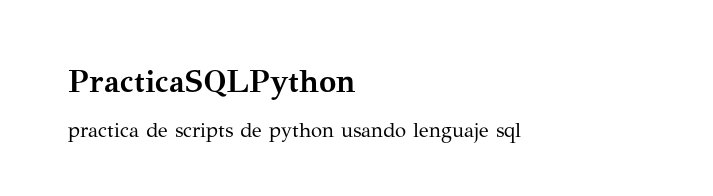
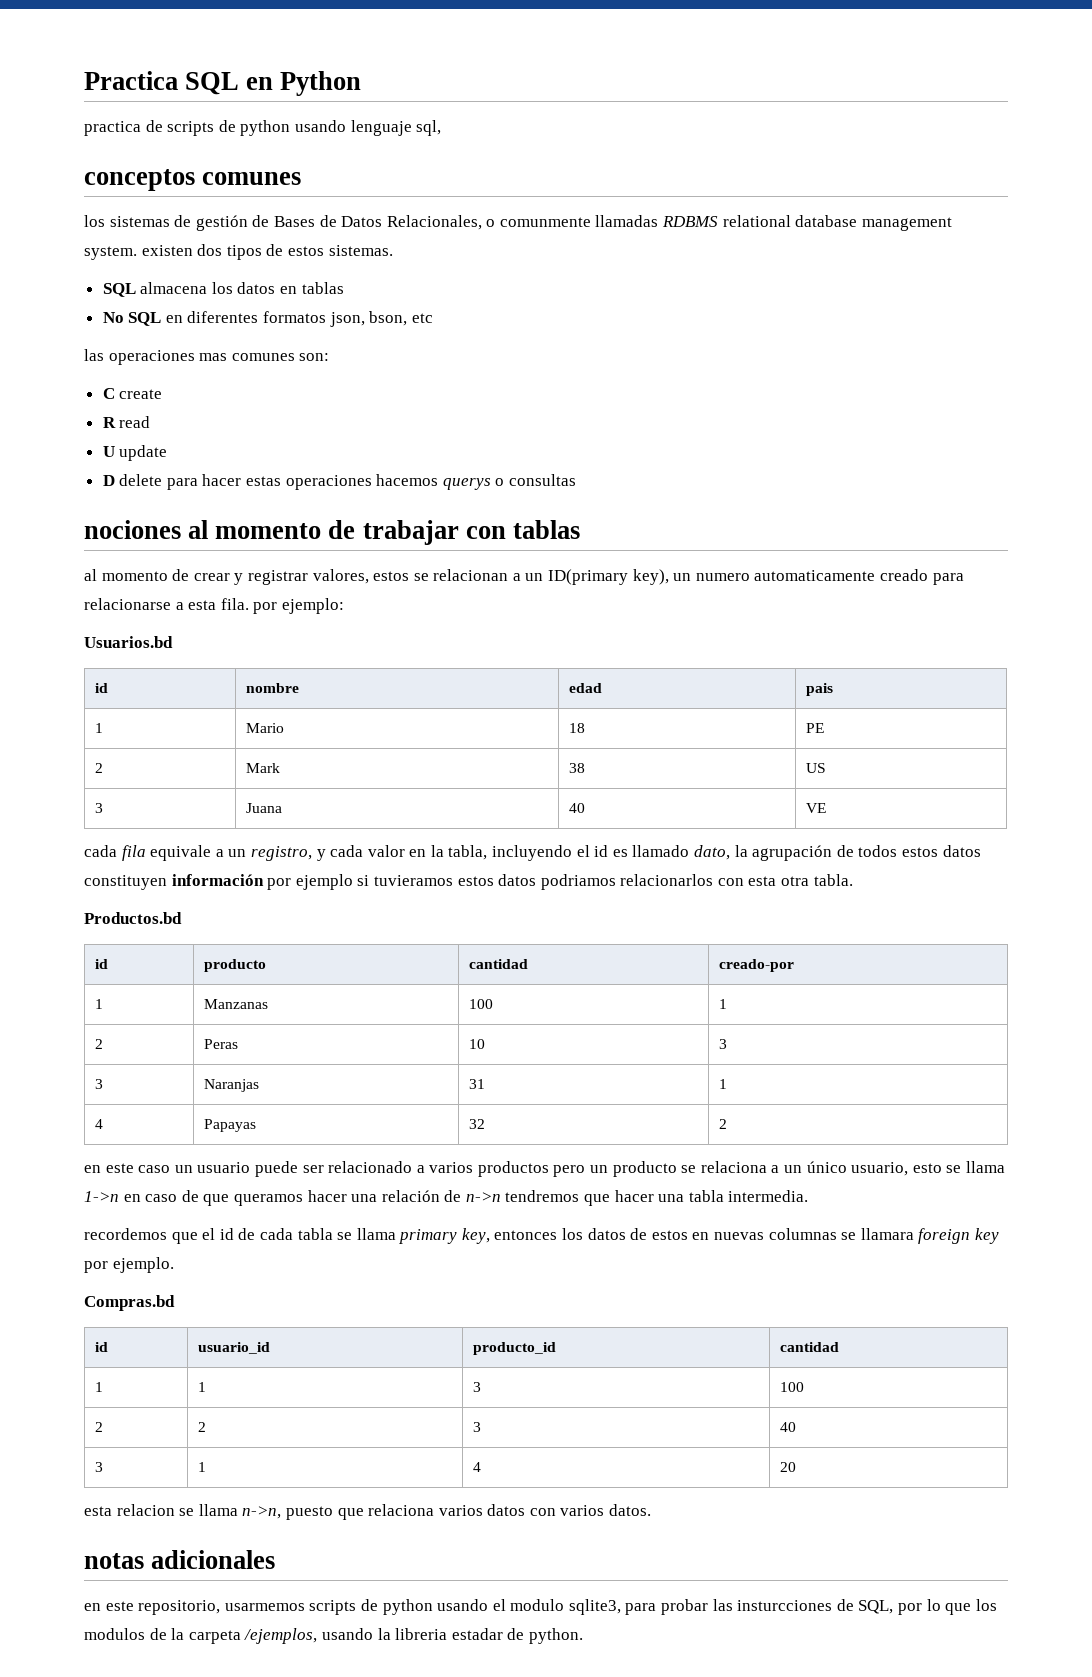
- PracticaSQLPython
+ Practica SQL en Python
- practica de scripts de python usando lenguaje sql
+ practica de scripts de python usando lenguaje sql,
+ conceptos comunes
+ los sistemas de gestión de Bases de Datos Relacionales, o comunmente llamadas RDBMS relational database management system. existen dos tipos de estos sistemas.
+ SQL almacena los datos en tablas
+ No SQL en diferentes formatos json, bson, etc
+ las operaciones mas comunes son:
+ C create
+ R read
+ U update
+ D delete para hacer estas operaciones hacemos querys o consultas
+ nociones al momento de trabajar con tablas
+ al momento de crear y registrar valores, estos se relacionan a un ID(primary key), un numero automaticamente creado para relacionarse a esta fila. por ejemplo:
+ Usuarios.bd
+ id | nombre | edad | pais
+ 1 | Mario | 18 | PE
+ 2 | Mark | 38 | US
+ 3 | Juana | 40 | VE
+ cada fila equivale a un registro, y cada valor en la tabla, incluyendo el id es llamado dato, la agrupación de todos estos datos constituyen información por ejemplo si tuvieramos estos datos podriamos relacionarlos con esta otra tabla.
+ Productos.bd
+ id | producto | cantidad | creado-por
+ 1 | Manzanas | 100 | 1
+ 2 | Peras | 10 | 3
+ 3 | Naranjas | 31 | 1
+ 4 | Papayas | 32 | 2
+ en este caso un usuario puede ser relacionado a varios productos pero un producto se relaciona a un único usuario, esto se llama 1->n en caso de que queramos hacer una relación de n->n tendremos que hacer una tabla intermedia.
+ recordemos que el id de cada tabla se llama primary key, entonces los datos de estos en nuevas columnas se llamara foreign key por ejemplo.
+ Compras.bd
+ id | usuario_id | producto_id | cantidad
+ 1 | 1 | 3 | 100
+ 2 | 2 | 3 | 40
+ 3 | 1 | 4 | 20
+ esta relacion se llama n->n, puesto que relaciona varios datos con varios datos.
+ notas adicionales
+ en este repositorio, usarmemos scripts de python usando el modulo sqlite3, para probar las insturcciones de SQL, por lo que los modulos de la carpeta /ejemplos, usando la libreria estadar de python.

